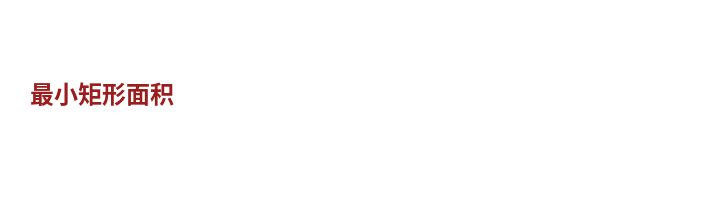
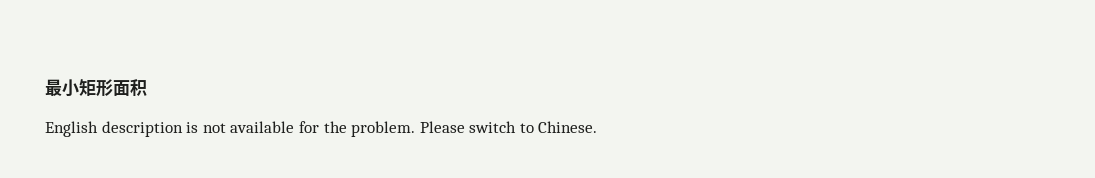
+ English description is not available for the problem. Please switch to Chinese.

